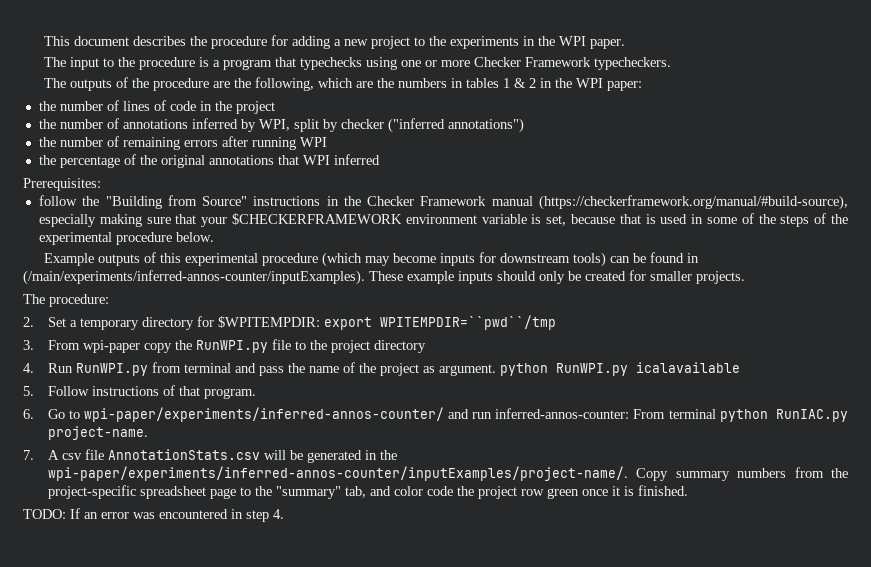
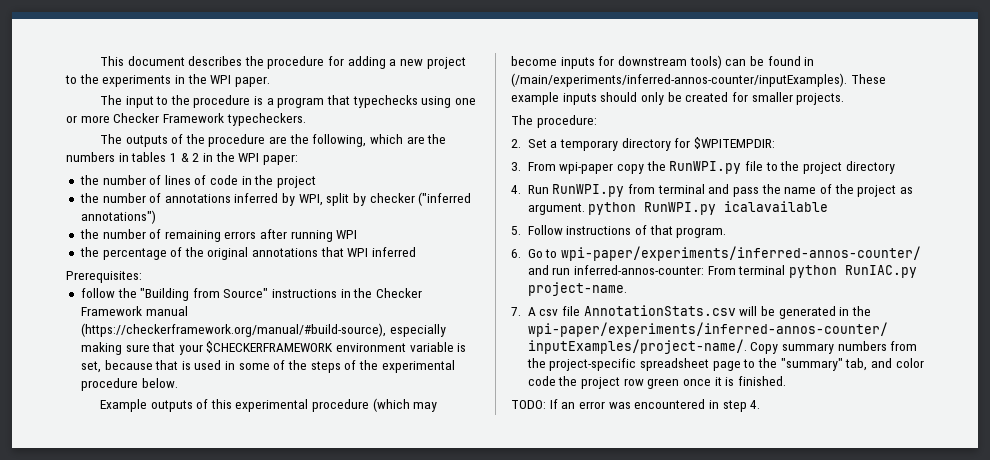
- 2. Set a temporary directory for $WPITEMPDIR: export WPITEMPDIR=``pwd``/tmp
+ 2. Set a temporary directory for $WPITEMPDIR:

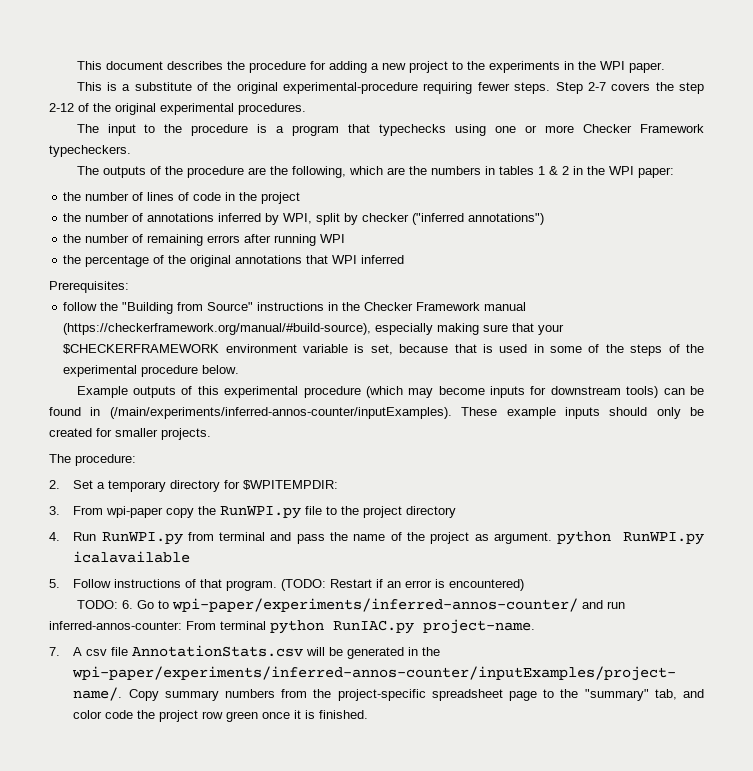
+ This is a substitute of the original experimental-procedure requiring fewer steps. Step 2-7 covers the step 2-12 of the original experimental procedures.
- 5. Follow instructions of that program.
- 6. Go to wpi-paper/experiments/inferred-annos-counter/ and run inferred-annos-counter: From terminal python RunIAC.py project-name.
+ 5. Follow instructions of that program. (TODO: Restart if an error is encountered)
+ TODO: 6. Go to wpi-paper/experiments/inferred-annos-counter/ and run inferred-annos-counter: From terminal python RunIAC.py project-name.
- TODO: If an error was encountered in step 4.

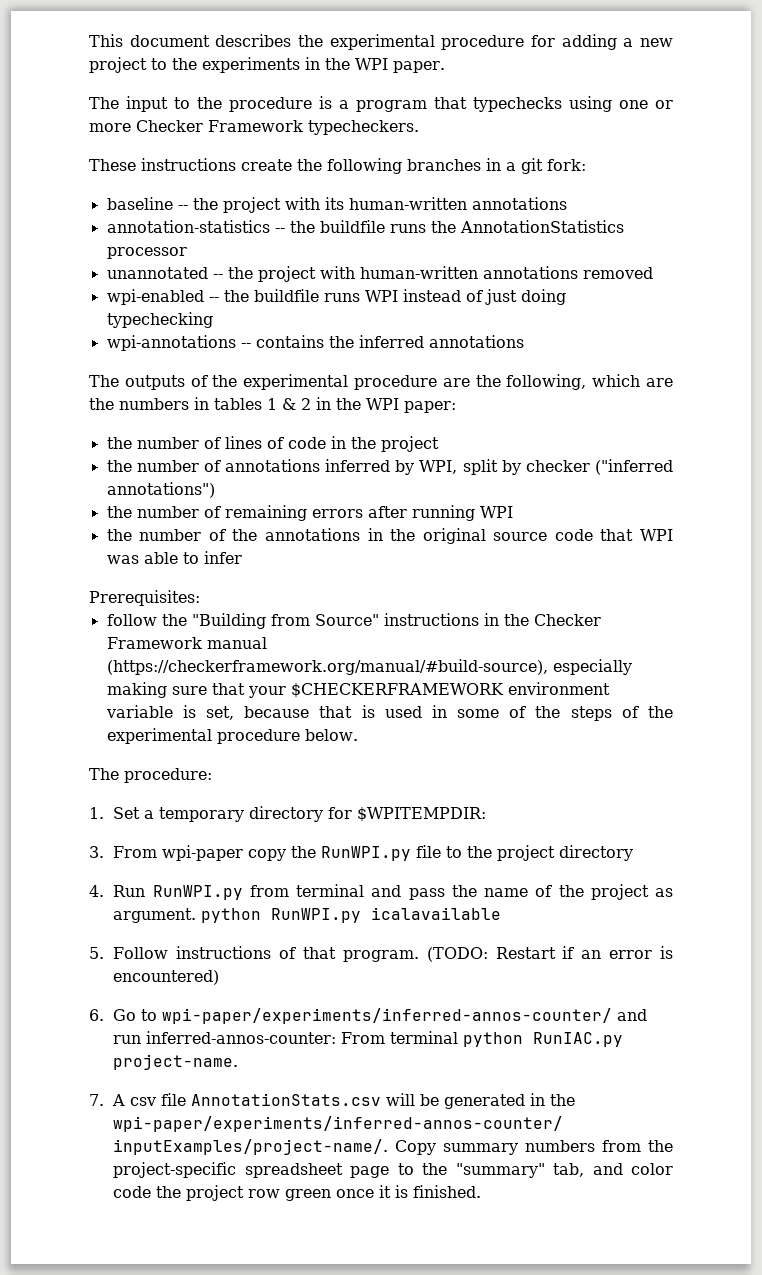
- This document describes the procedure for adding a new project to the experiments in the WPI paper.
+ This document describes the experimental procedure for adding a new project to the experiments in the WPI paper.
- This is a substitute of the original experimental-procedure requiring fewer steps. Step 2-7 covers the step 2-12 of the original experimental procedures.
+ These instructions create the following branches in a git fork:
+ baseline -- the project with its human-written annotations
+ annotation-statistics -- the buildfile runs the AnnotationStatistics processor
+ unannotated -- the project with human-written annotations removed
+ wpi-enabled -- the buildfile runs WPI instead of just doing typechecking
+ wpi-annotations -- contains the inferred annotations
- The outputs of the procedure are the following, which are the numbers in tables 1 & 2 in the WPI paper:
+ The outputs of the experimental procedure are the following, which are the numbers in tables 1 & 2 in the WPI paper:
- the percentage of the original annotations that WPI inferred
+ the number of the annotations in the original source code that WPI was able to infer
- Example outputs of this experimental procedure (which may become inputs for downstream tools) can be found in (/main/experiments/inferred-annos-counter/inputExamples). These example inputs should only be created for smaller projects.
- 2. Set a temporary directory for $WPITEMPDIR:
+ 1. Set a temporary directory for $WPITEMPDIR:
- TODO: 6. Go to wpi-paper/experiments/inferred-annos-counter/ and run inferred-annos-counter: From terminal python RunIAC.py project-name.
+ 6. Go to wpi-paper/experiments/inferred-annos-counter/ and run inferred-annos-counter: From terminal python RunIAC.py project-name.

